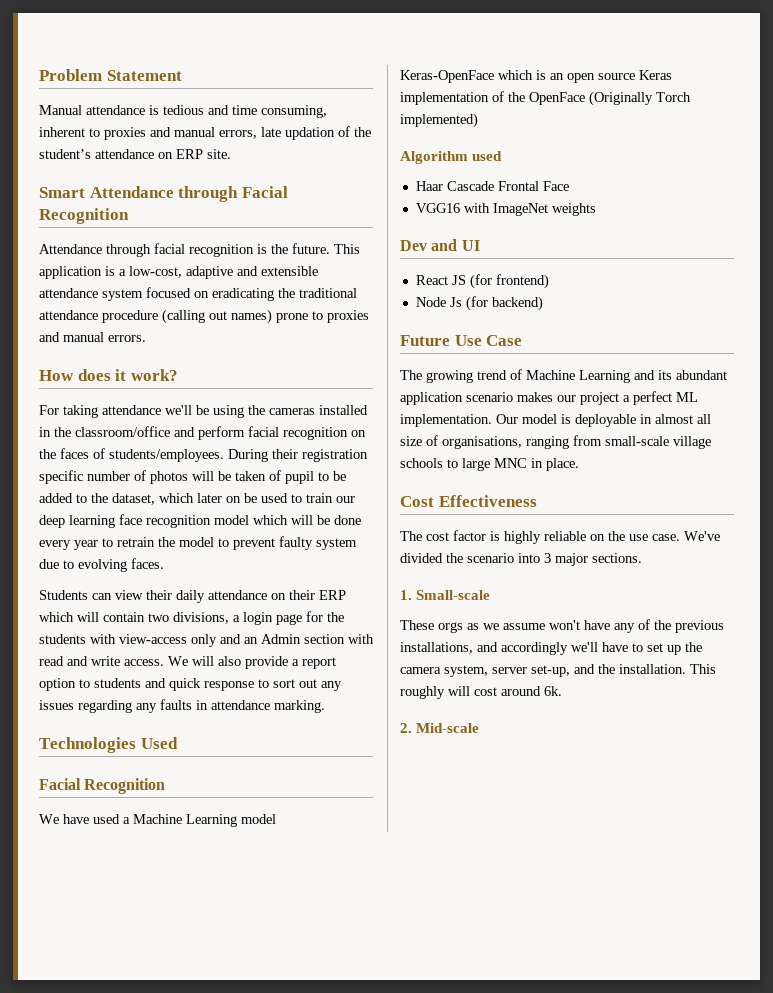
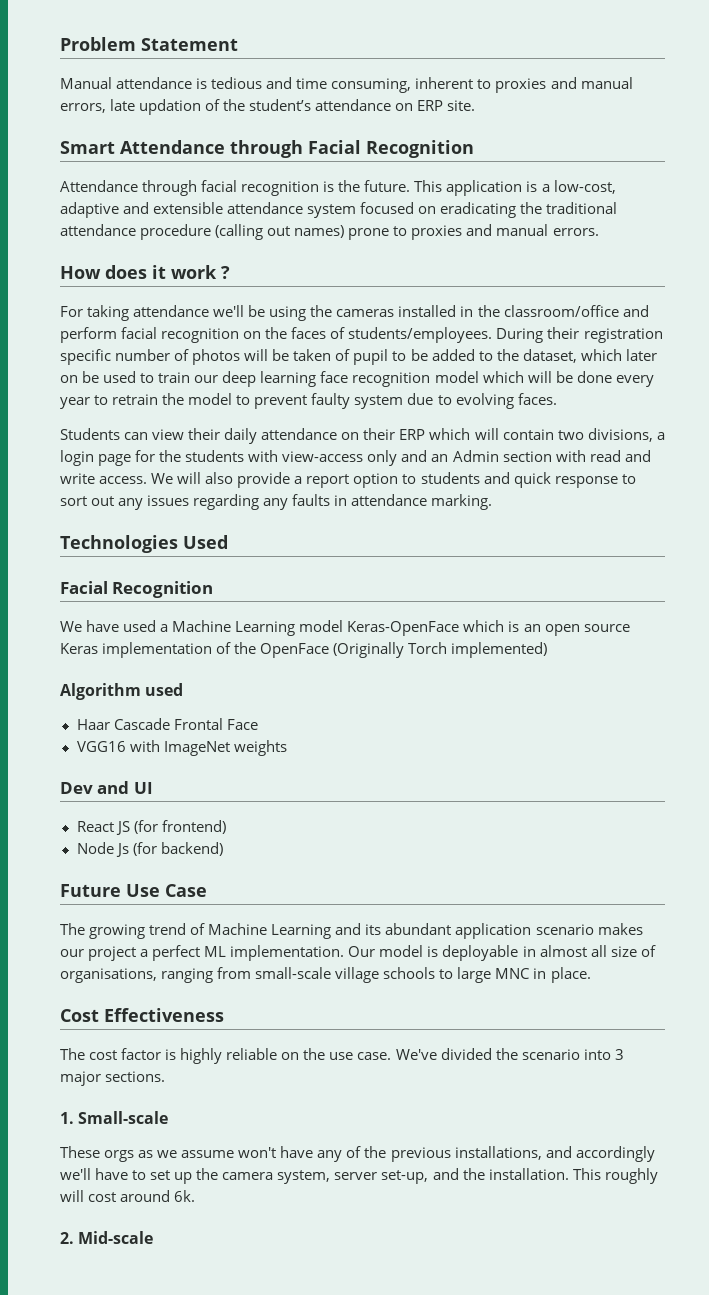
- How does it work?
+ How does it work ?

